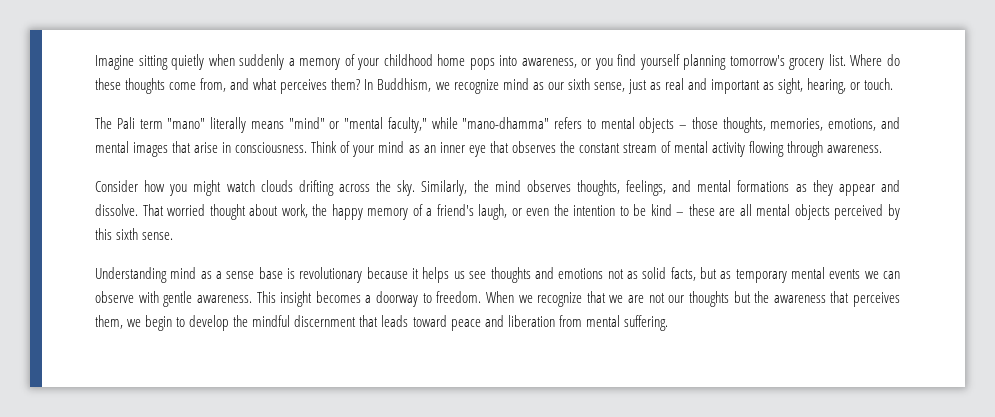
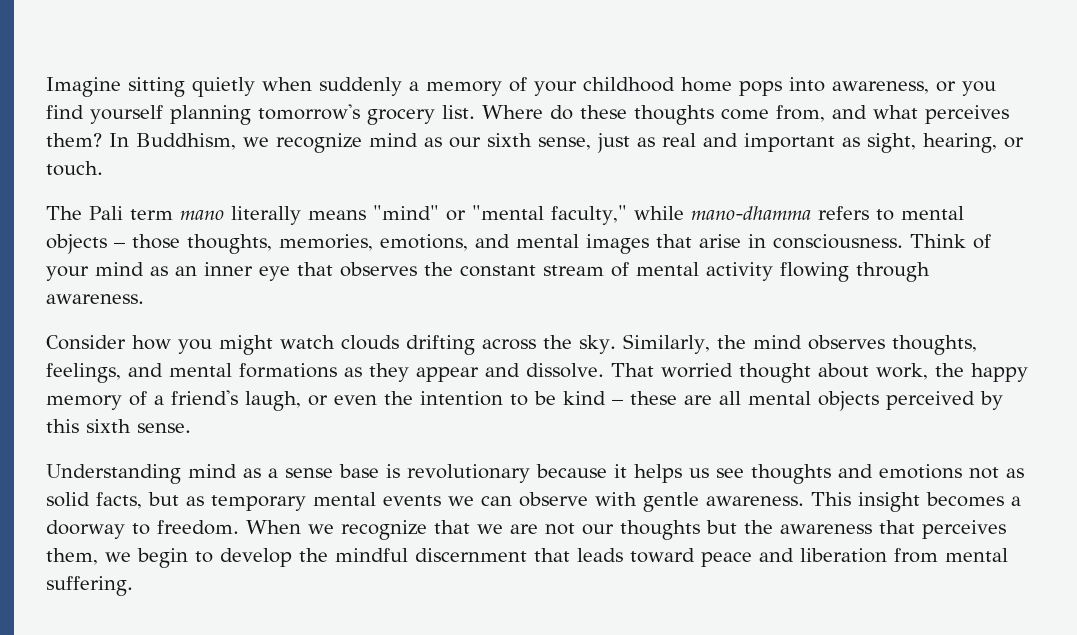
- The Pali term "mano" literally means "mind" or "mental faculty," while "mano-dhamma" refers to mental objects – those thoughts, memories, emotions, and mental images that arise in consciousness.
+ The Pali term mano literally means "mind" or "mental faculty," while mano-dhamma refers to mental objects – those thoughts, memories, emotions, and mental images that arise in consciousness.

